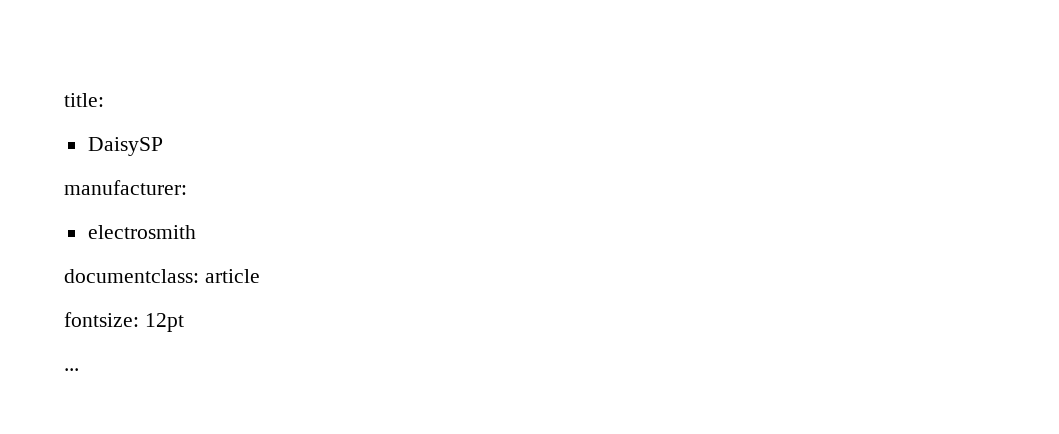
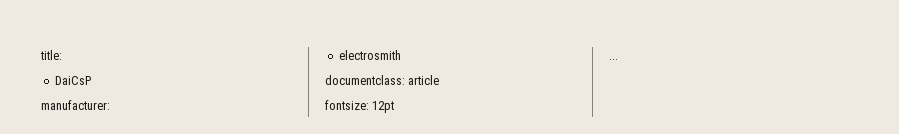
- DaisySP
+ DaiCsP

